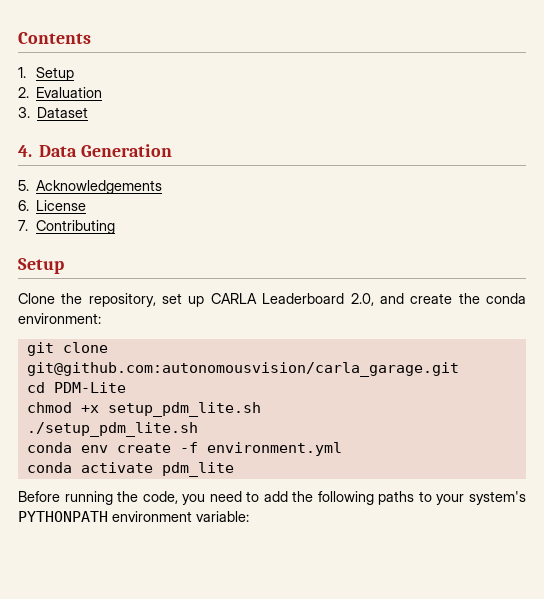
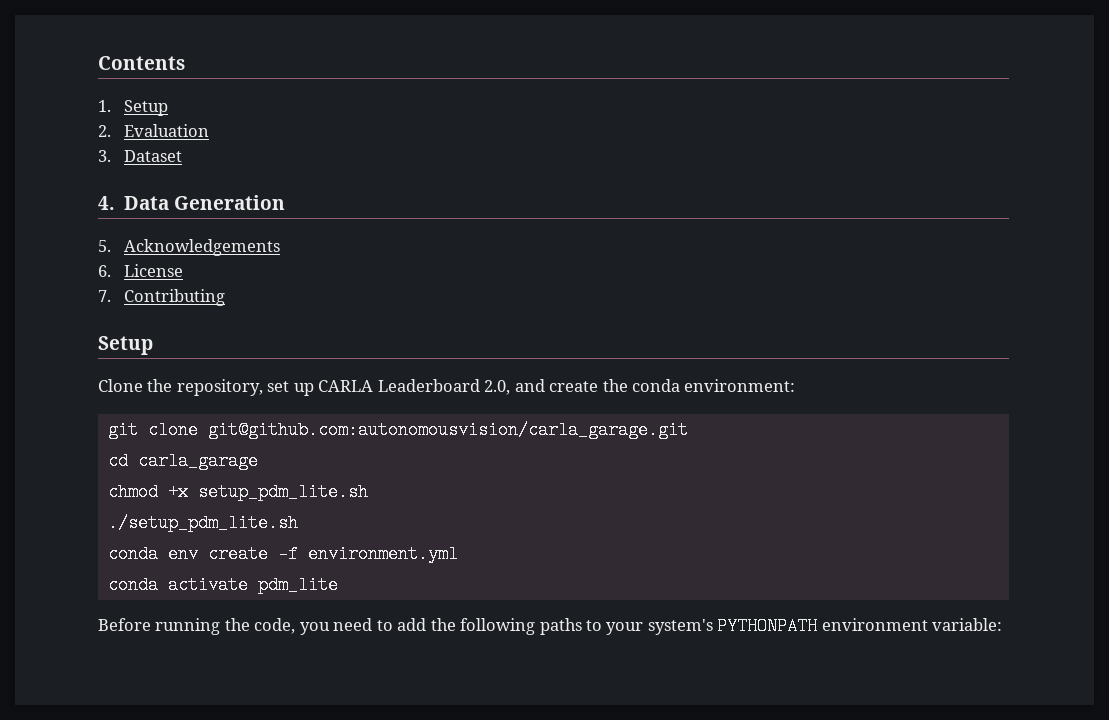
- cd PDM-Lite
+ cd carla_garage

